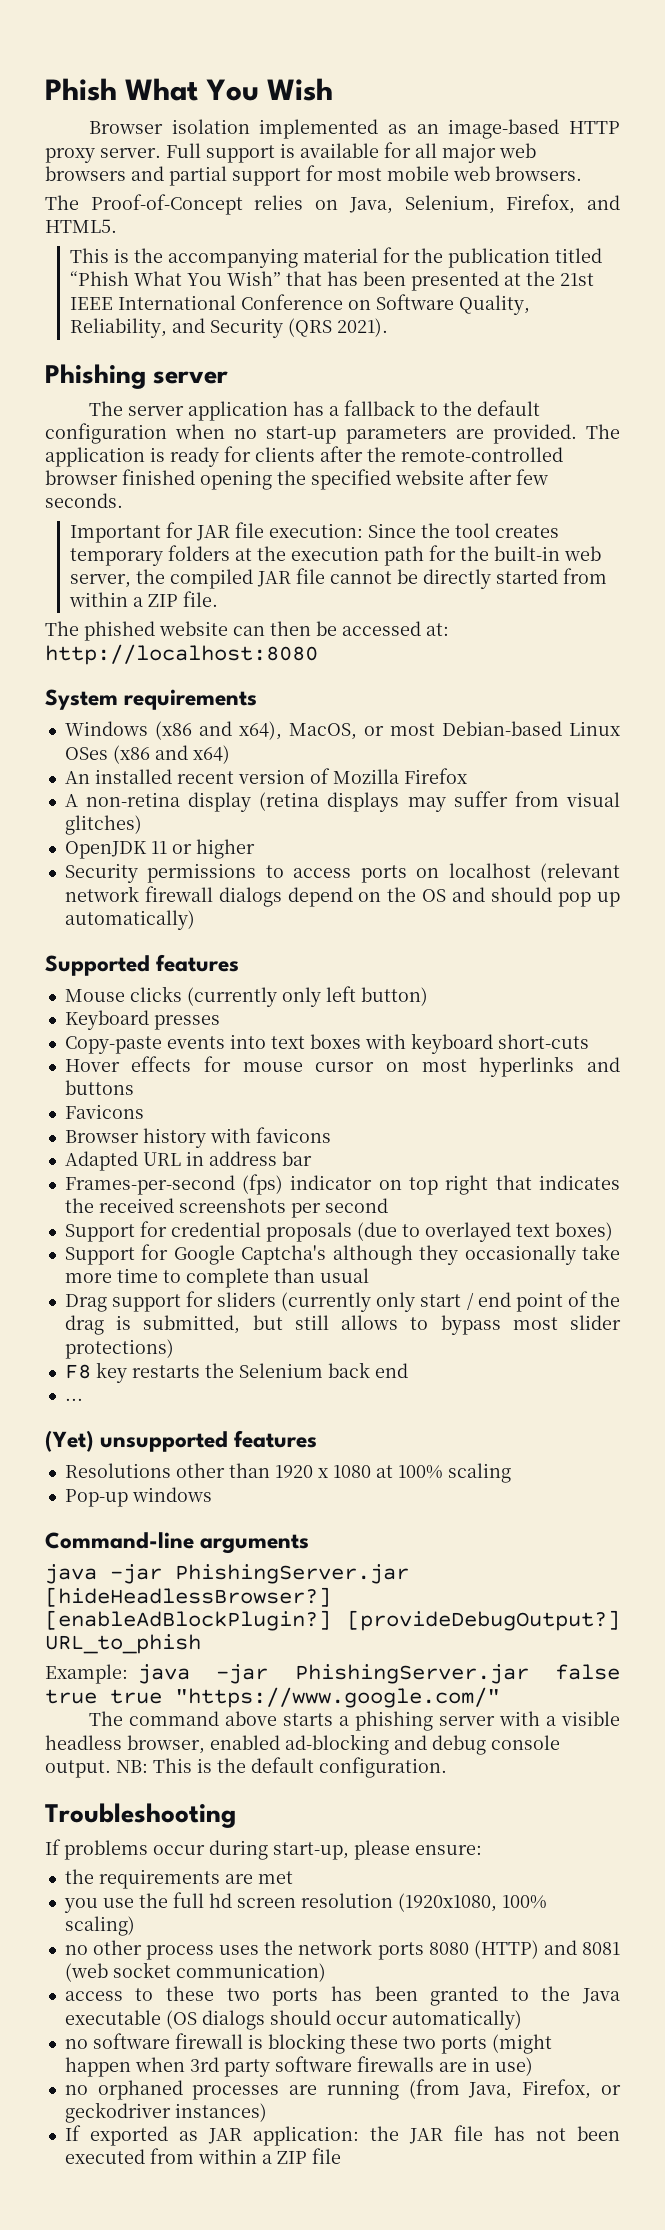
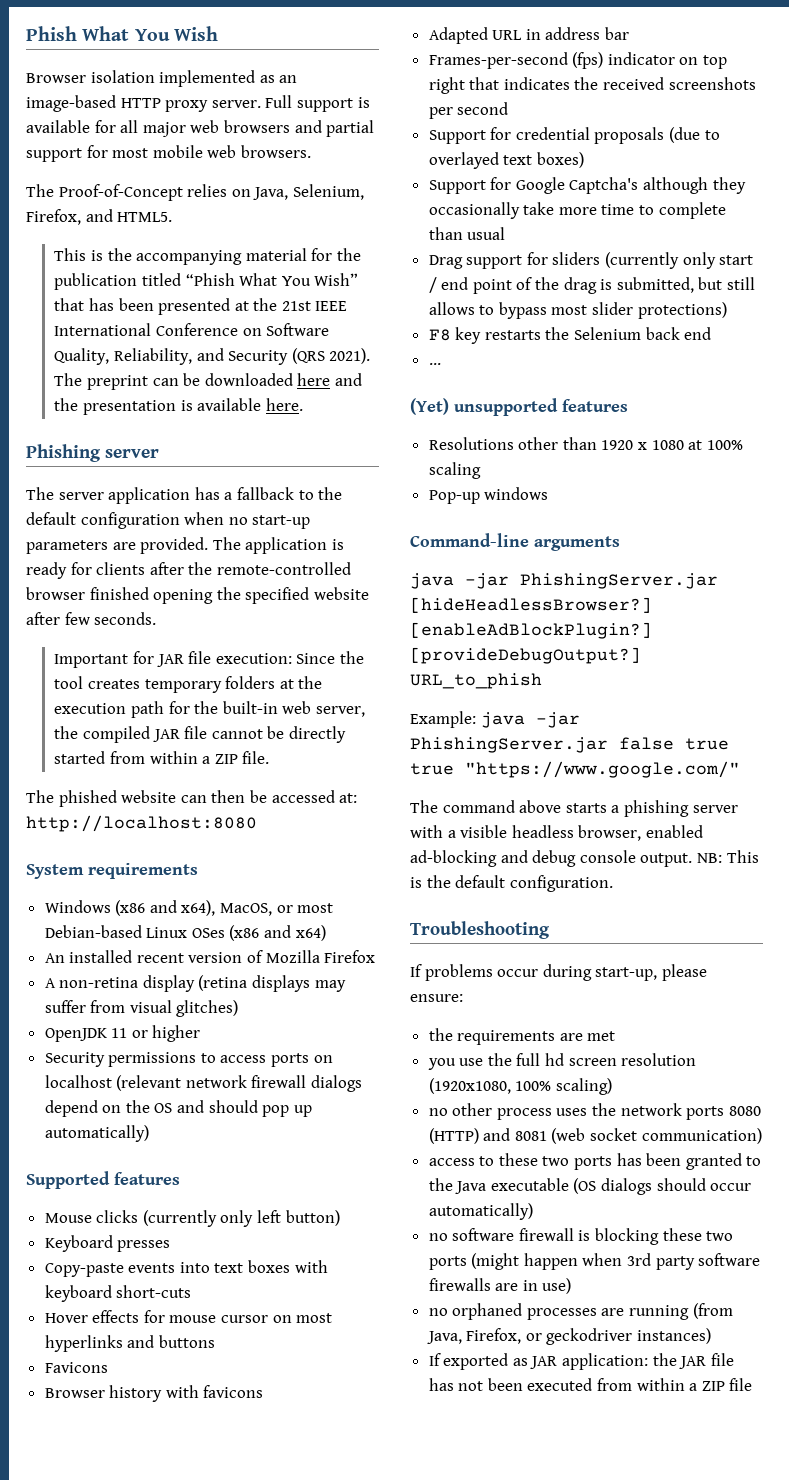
+ The preprint can be downloaded here and the presentation is available here.

